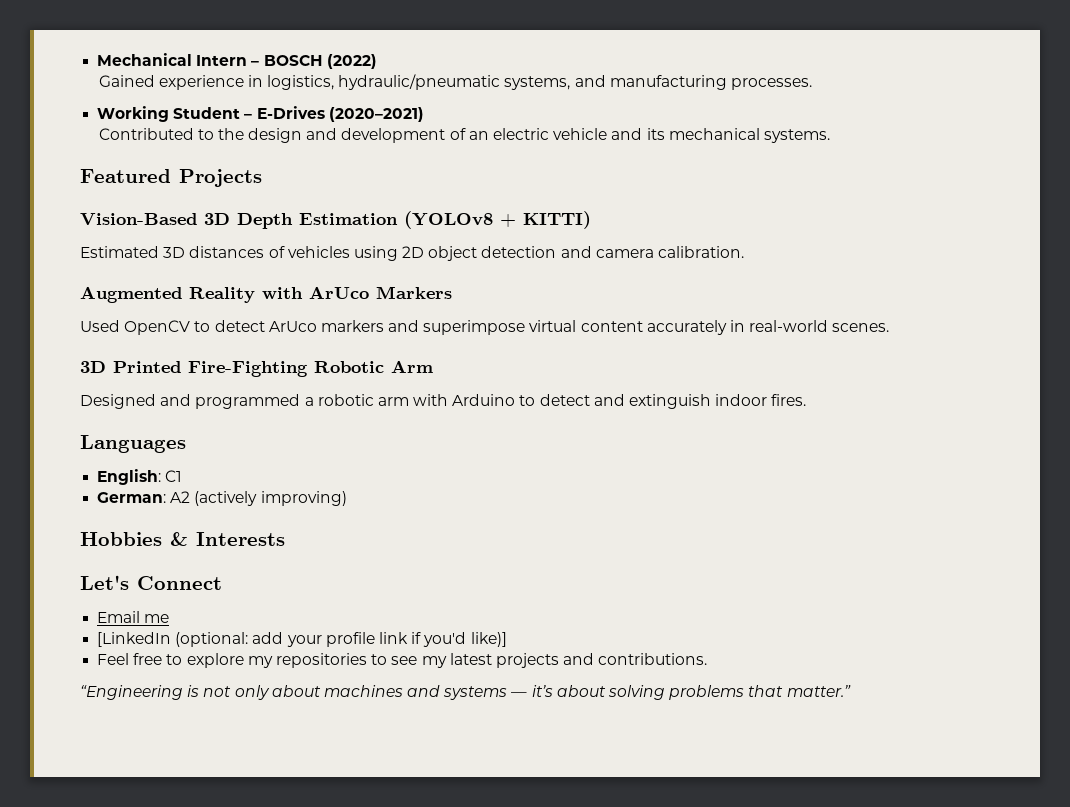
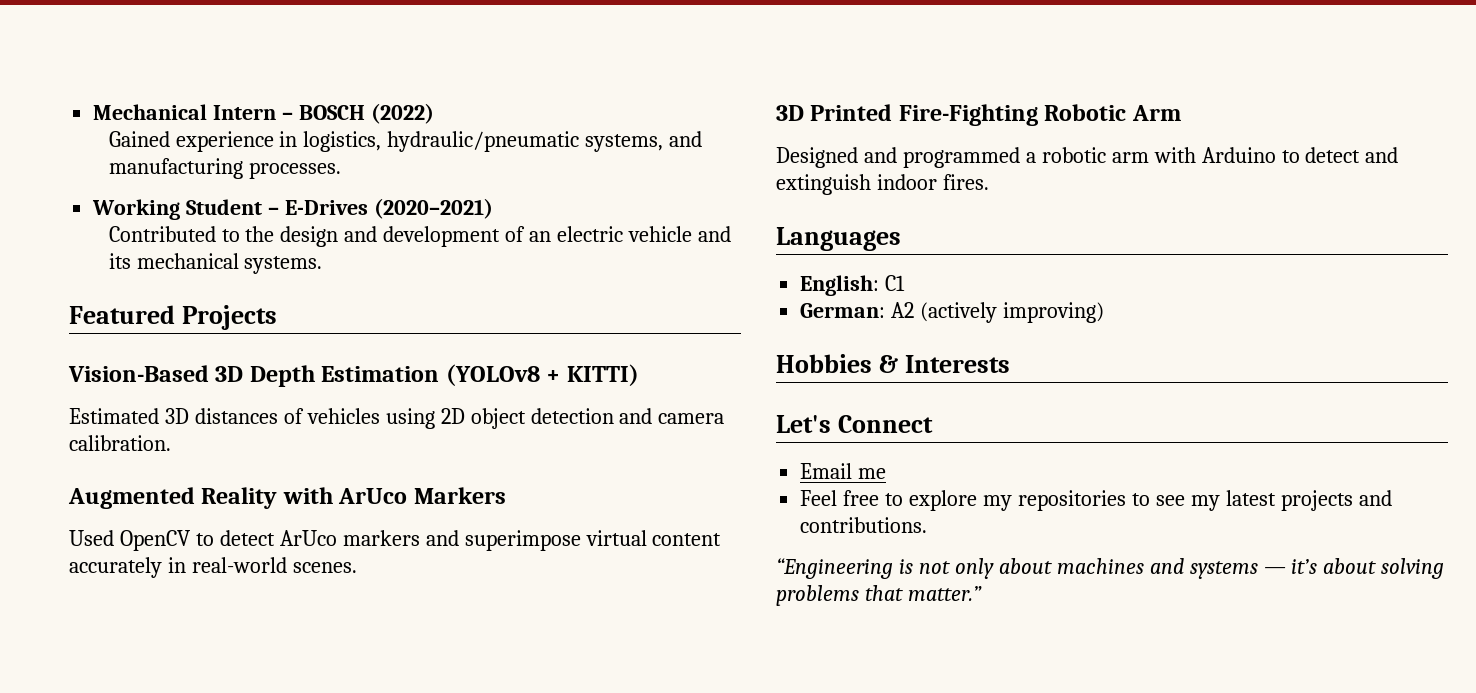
- [LinkedIn (optional: add your profile link if you'd like)]

